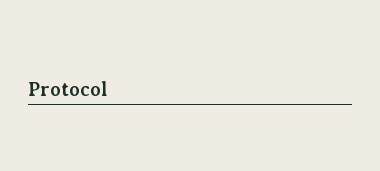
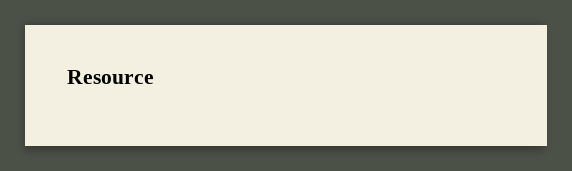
- Protocol
+ Resource

